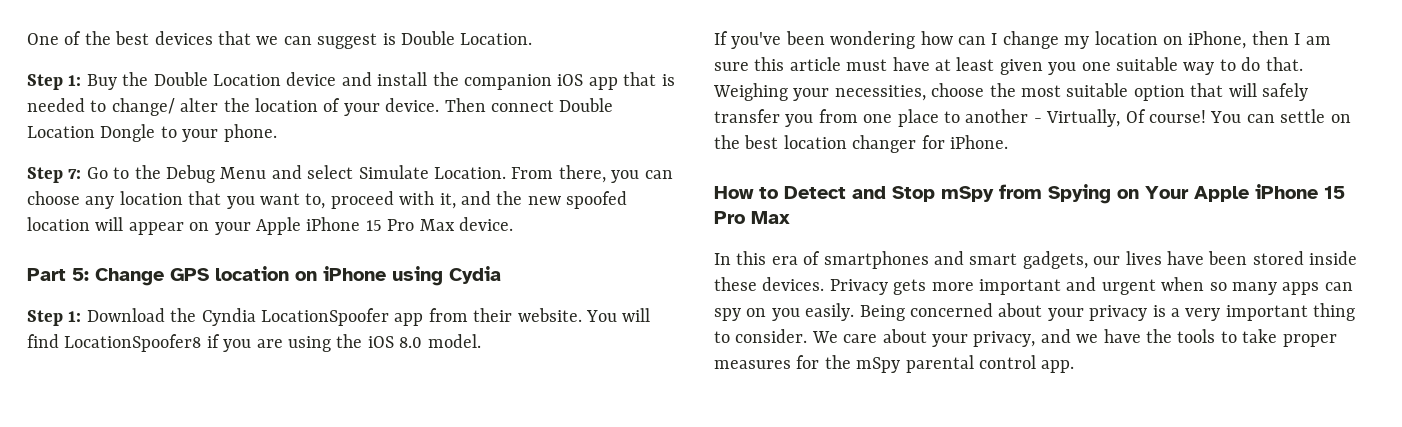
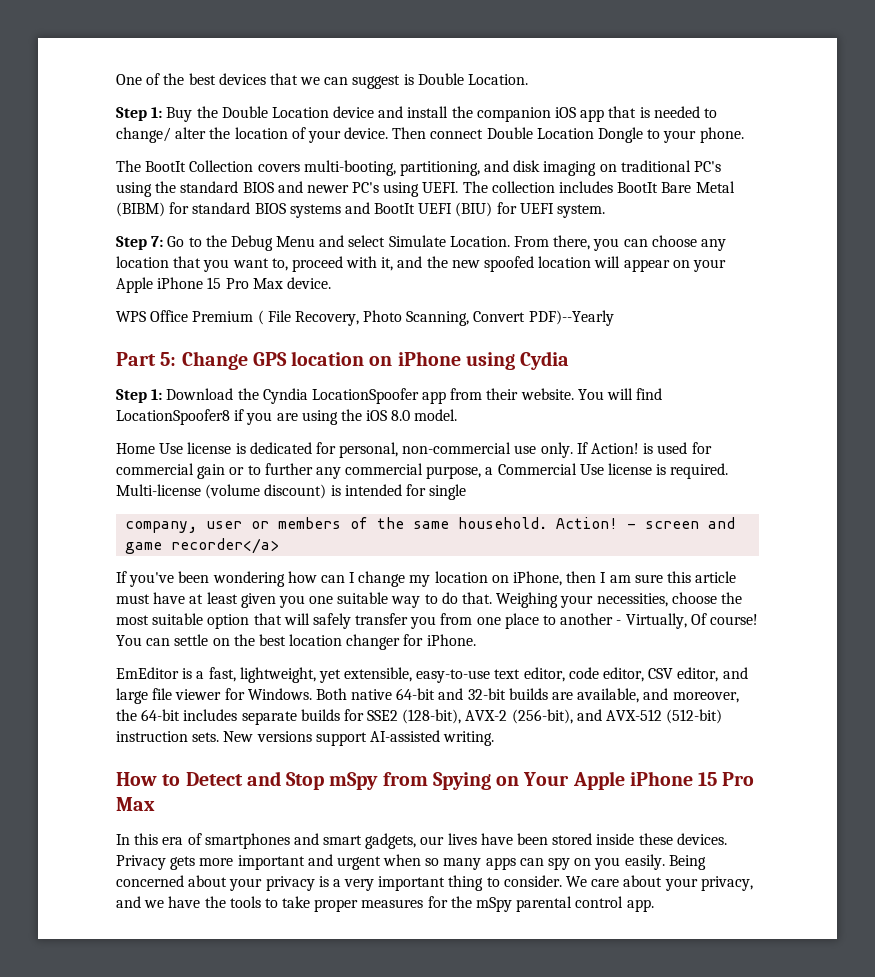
+ The BootIt Collection covers multi-booting, partitioning, and disk imaging on traditional PC's using the standard BIOS and newer PC's using UEFI. The collection includes BootIt Bare Metal (BIBM) for standard BIOS systems and BootIt UEFI (BIU) for UEFI system.
+ WPS Office Premium ( File Recovery, Photo Scanning, Convert PDF)--Yearly
+ Home Use license is dedicated for personal, non-commercial use only. If Action! is used for commercial gain or to further any commercial purpose, a Commercial Use license is required. Multi-license (volume discount) is intended for single
+ company, user or members of the same household. Action! - screen and game recorder</a>
+ EmEditor is a fast, lightweight, yet extensible, easy-to-use text editor, code editor, CSV editor, and large file viewer for Windows. Both native 64-bit and 32-bit builds are available, and moreover, the 64-bit includes separate builds for SSE2 (128-bit), AVX-2 (256-bit), and AVX-512 (512-bit) instruction sets. New versions support AI-assisted writing.

